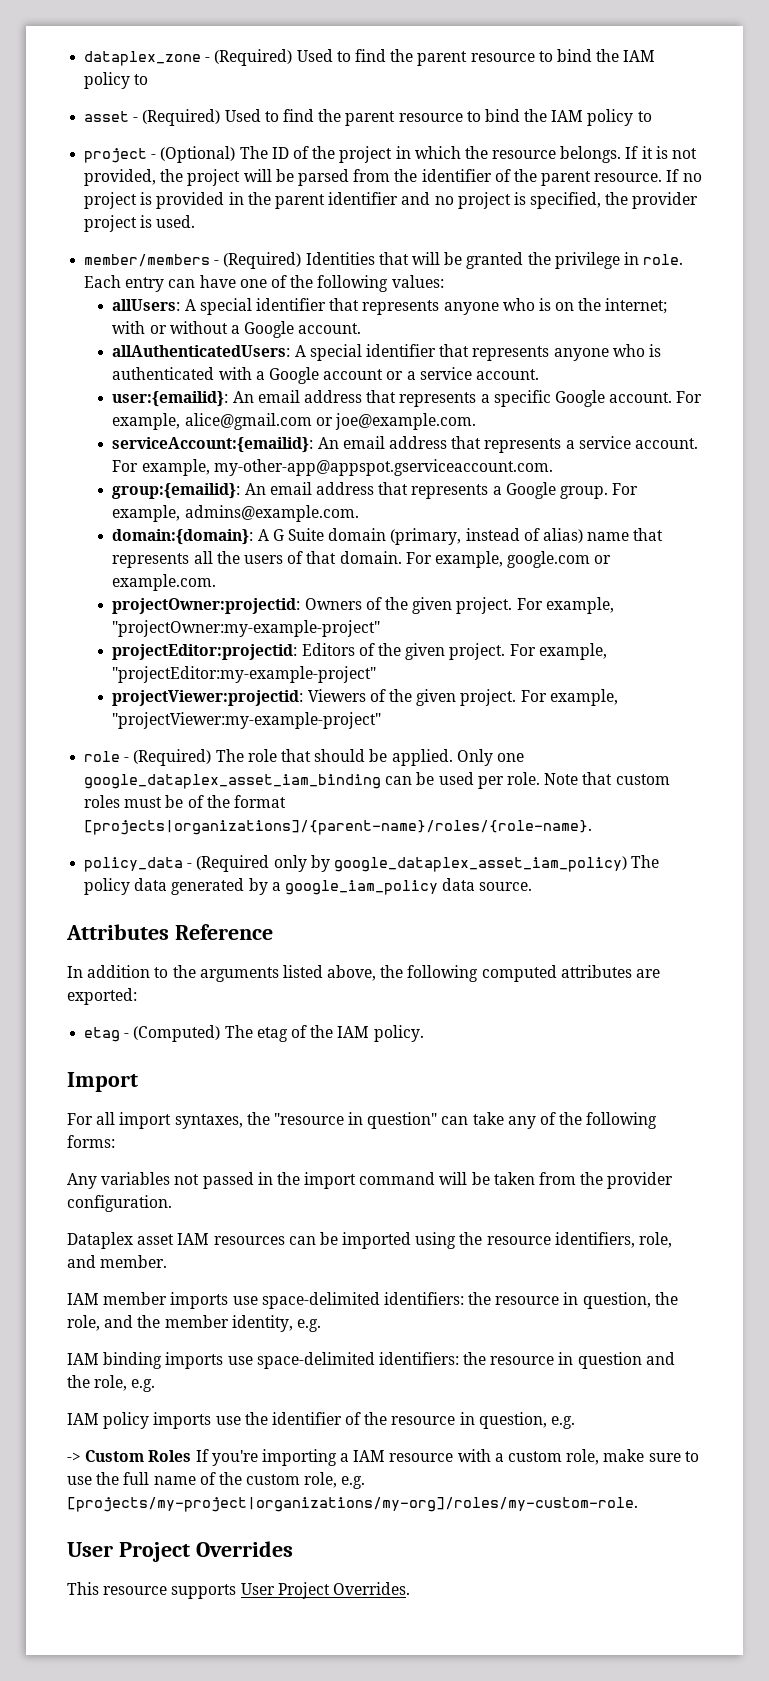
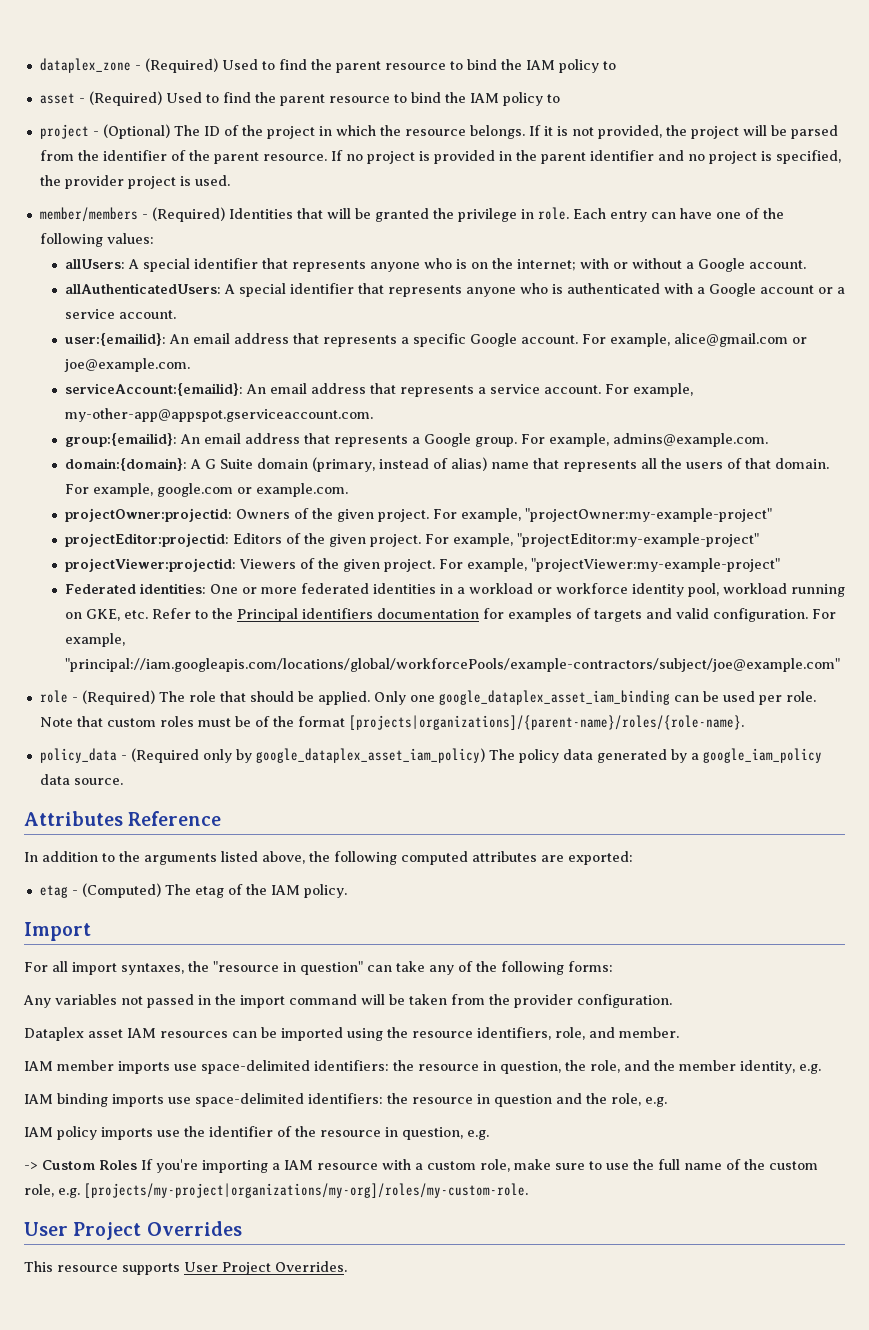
+ Federated identities: One or more federated identities in a workload or workforce identity pool, workload running on GKE, etc. Refer to the Principal identifiers documentation for examples of targets and valid configuration. For example, "principal://iam.googleapis.com/locations/global/workforcePools/example-contractors/subject/joe@example.com"

